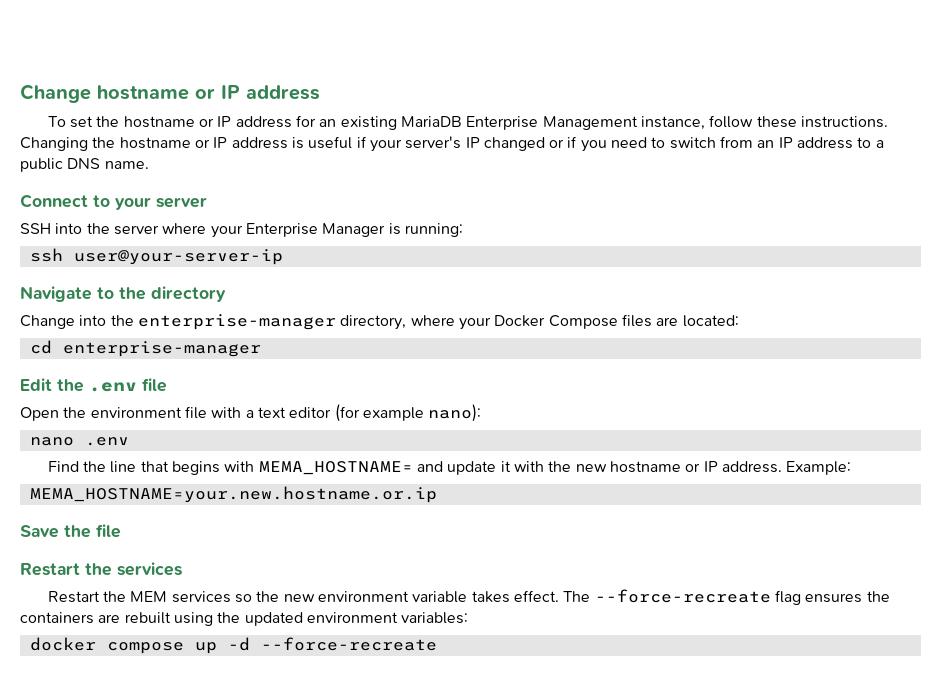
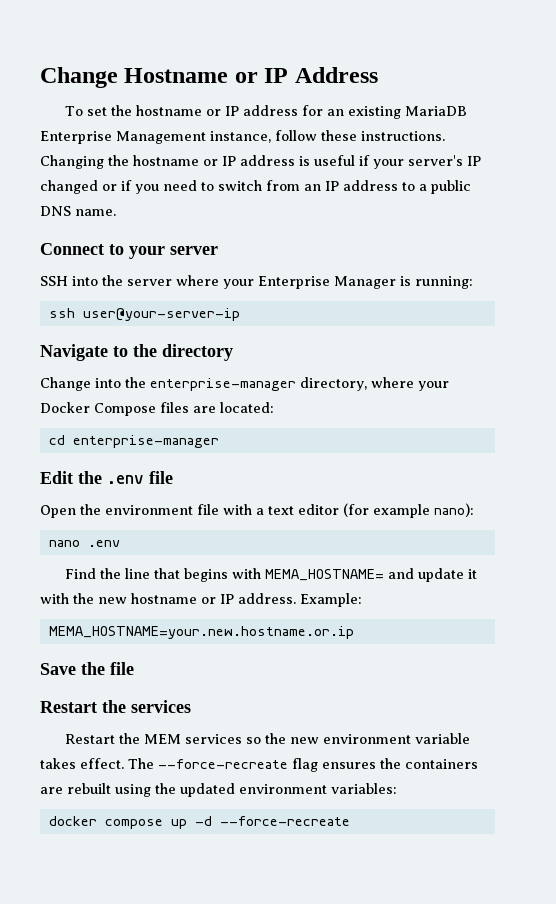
- Change hostname or IP address
+ Change Hostname or IP Address

